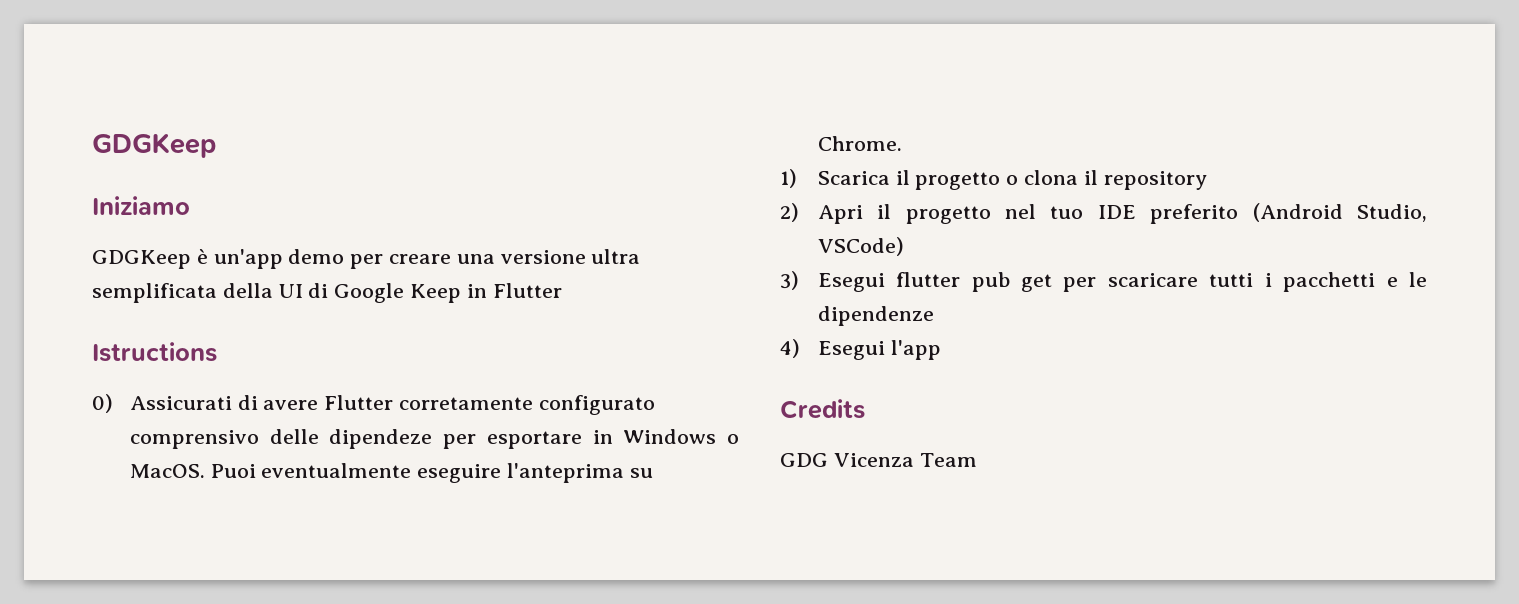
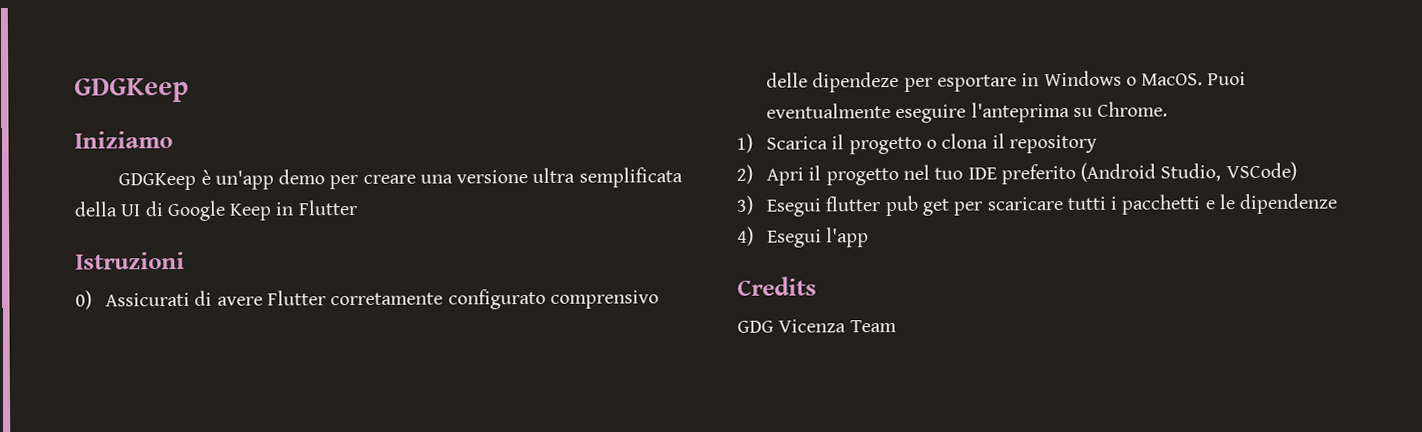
- Istructions
+ Istruzioni

